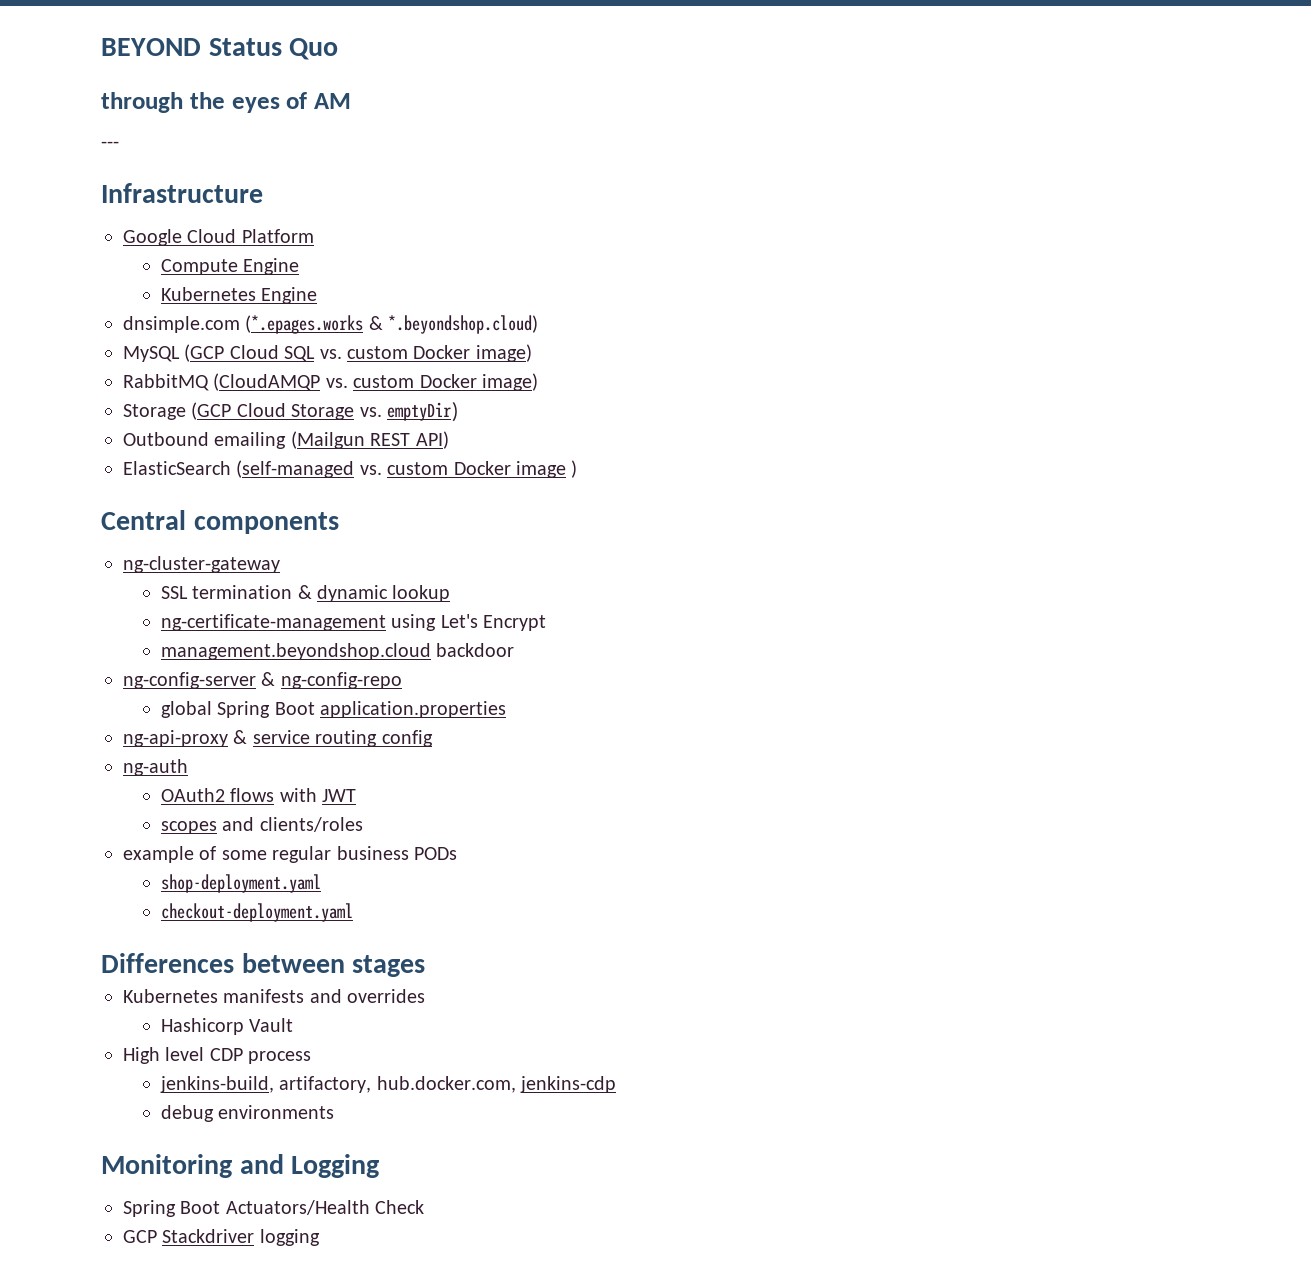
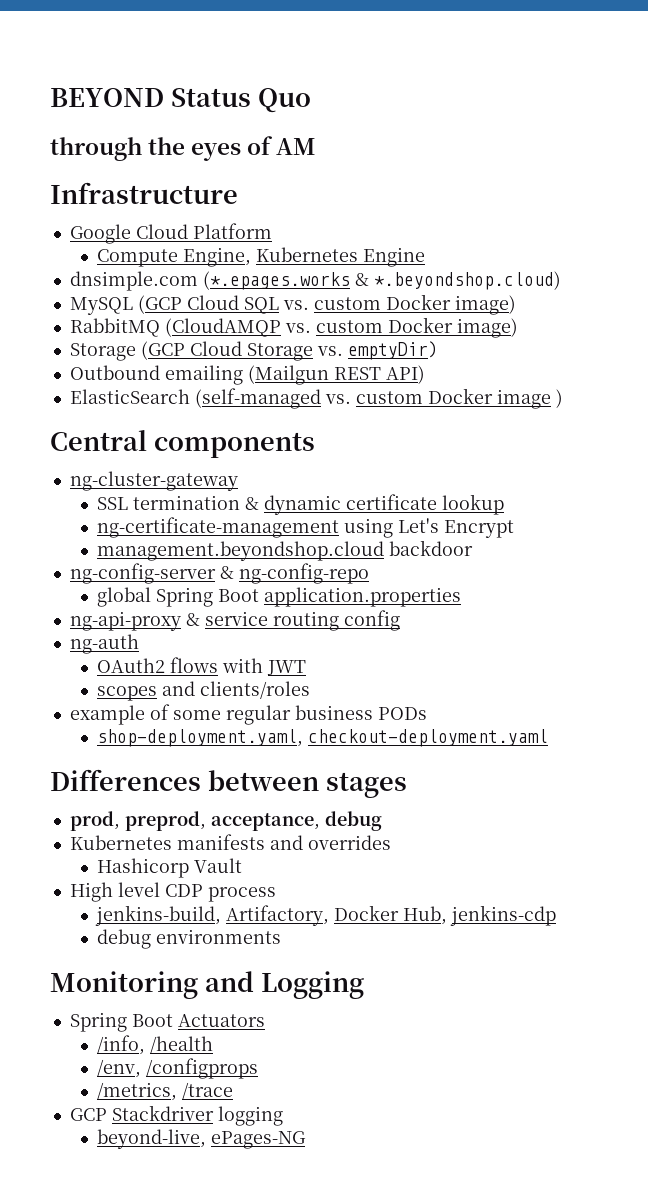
- ---
- Compute Engine
- Kubernetes Engine
+ Compute Engine, Kubernetes Engine
- SSL termination & dynamic lookup
+ SSL termination & dynamic certificate lookup
- shop-deployment.yaml
- checkout-deployment.yaml
+ shop-deployment.yaml, checkout-deployment.yaml
+ prod, preprod, acceptance, debug
- jenkins-build, artifactory, hub.docker.com, jenkins-cdp
+ jenkins-build, Artifactory, Docker Hub, jenkins-cdp
- Spring Boot Actuators/Health Check
+ Spring Boot Actuators
+ /info, /health
+ /env, /configprops
+ /metrics, /trace
+ beyond-live, ePages-NG

